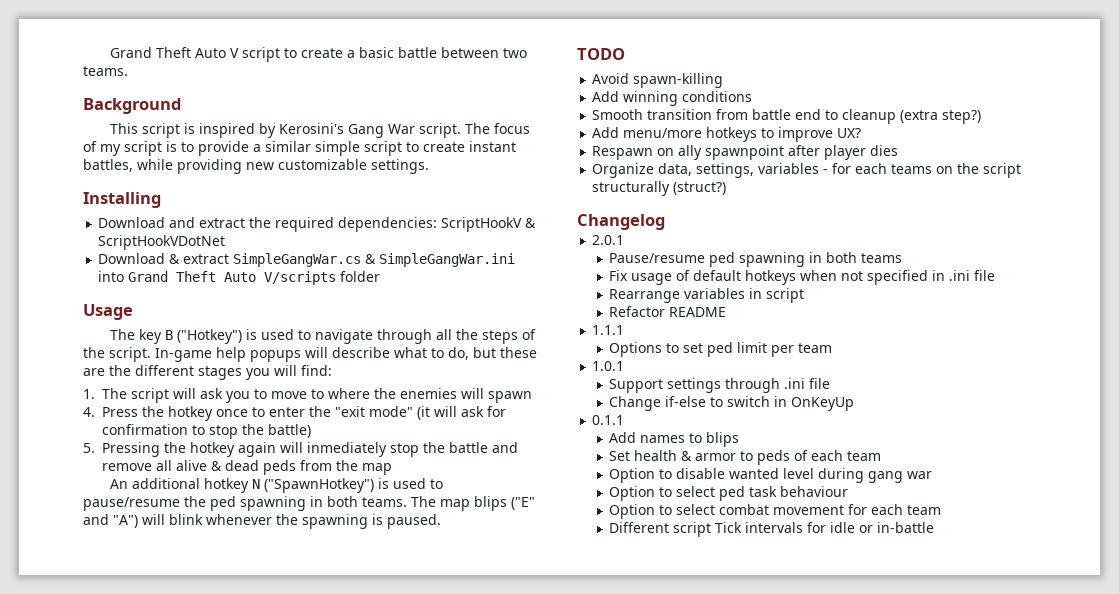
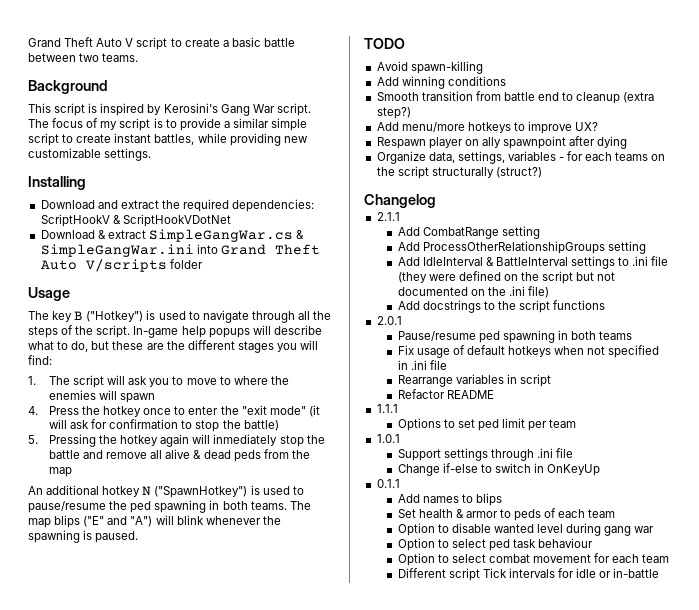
- Respawn on ally spawnpoint after player dies
+ Respawn player on ally spawnpoint after dying
+ 2.1.1
+ Add CombatRange setting
+ Add ProcessOtherRelationshipGroups setting
+ Add IdleInterval & BattleInterval settings to .ini file (they were defined on the script but not documented on the .ini file)
+ Add docstrings to the script functions

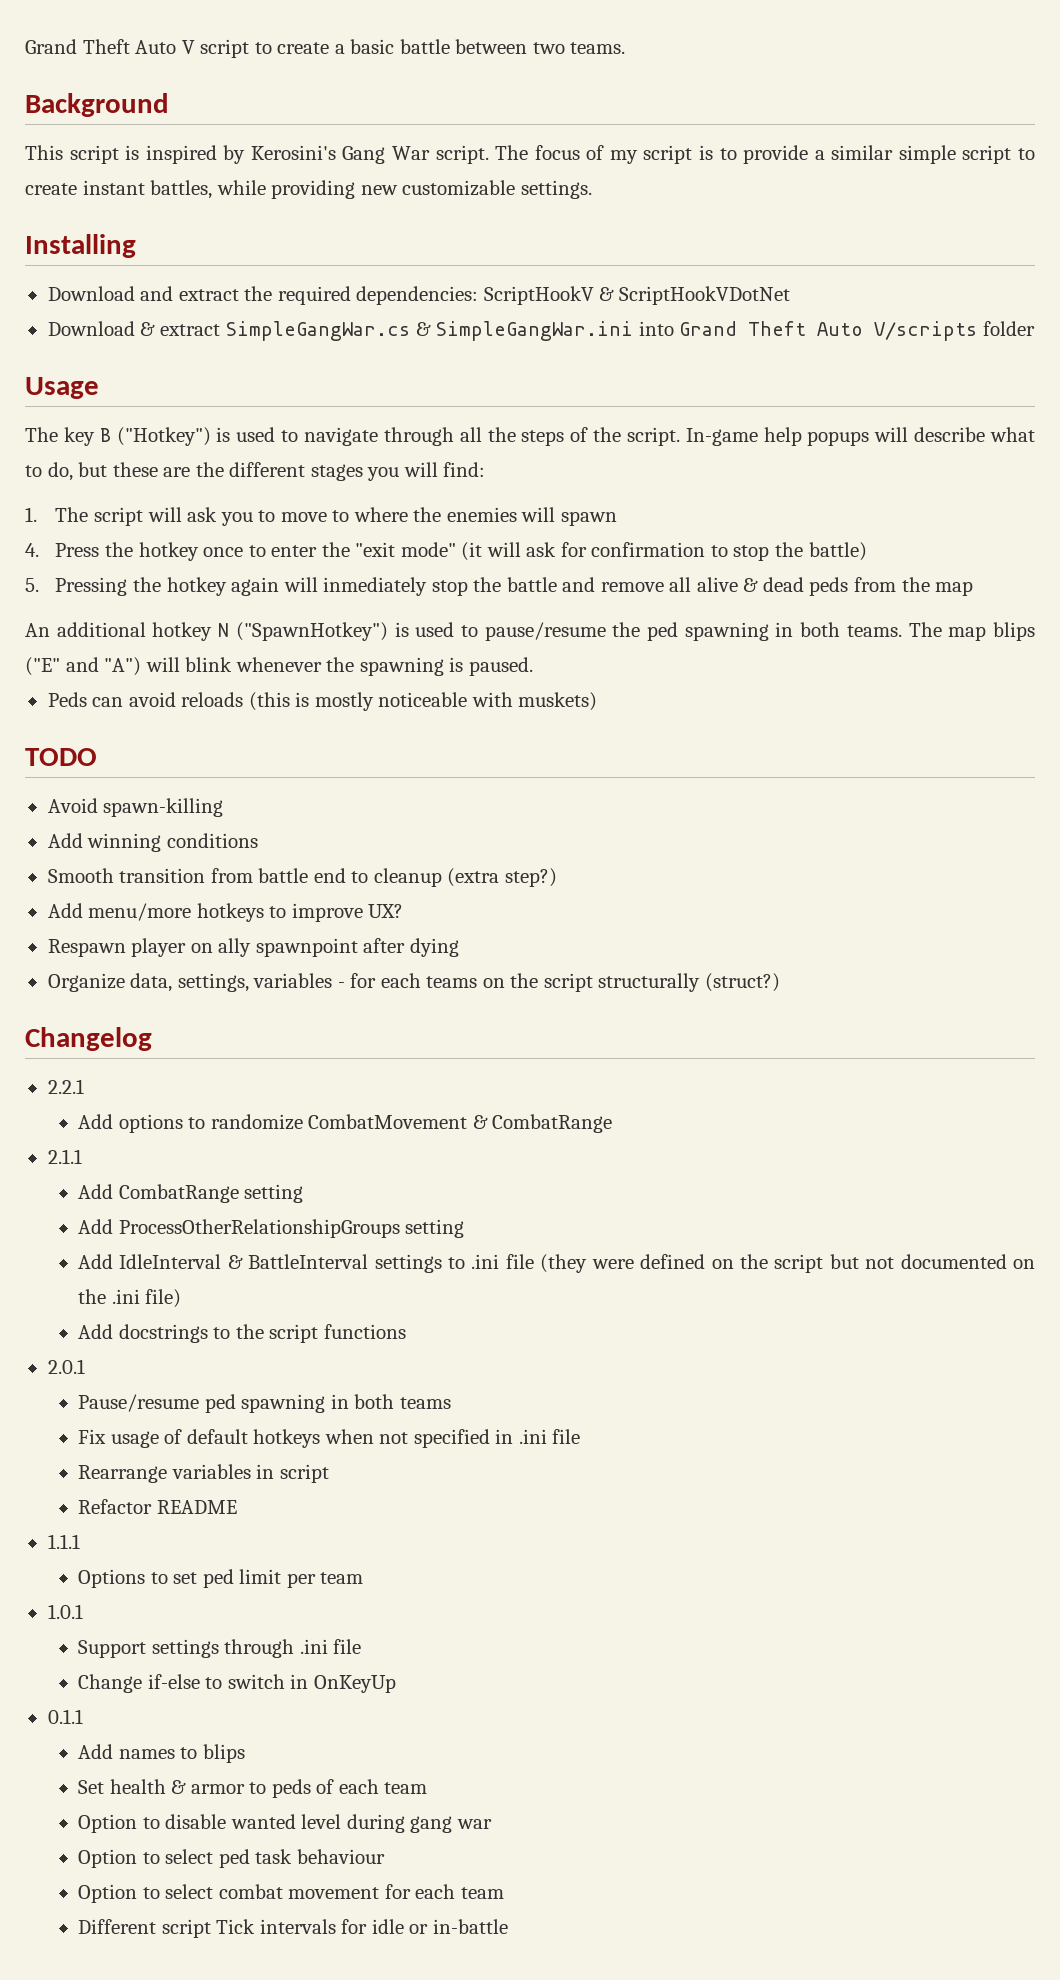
+ Peds can avoid reloads (this is mostly noticeable with muskets)
+ 2.2.1
+ Add options to randomize CombatMovement & CombatRange

